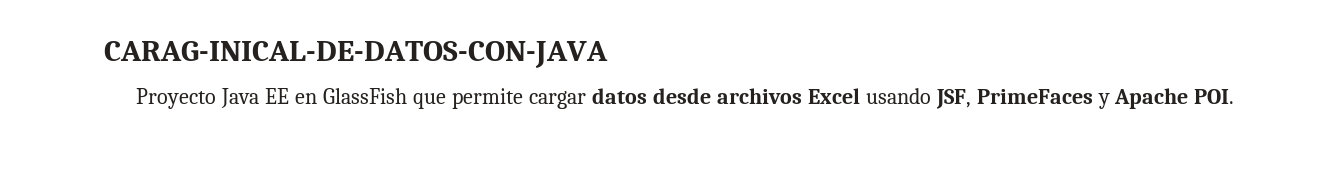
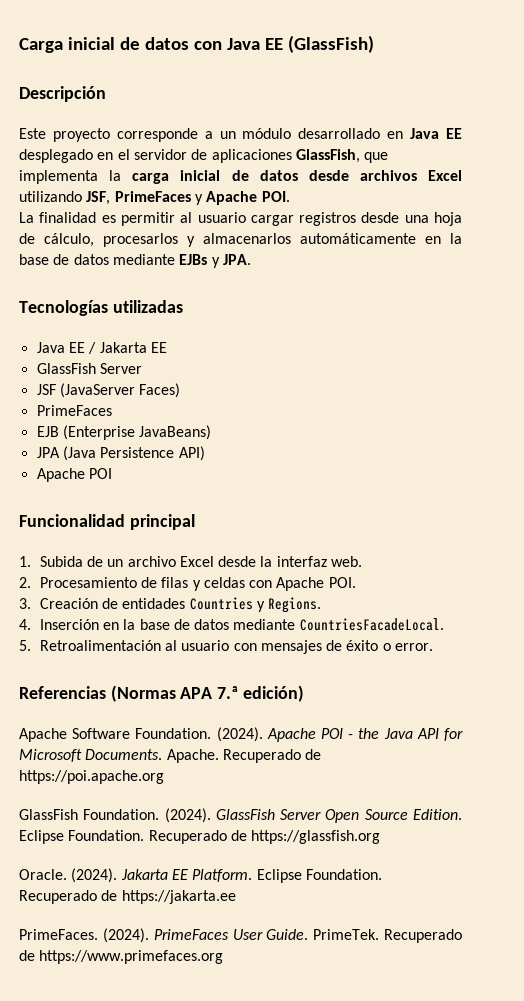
- CARAG-INICAL-DE-DATOS-CON-JAVA
- Proyecto Java EE en GlassFish que permite cargar datos desde archivos Excel usando JSF, PrimeFaces y Apache POI.
+ Carga inicial de datos con Java EE (GlassFish)
+ Descripción
+ Este proyecto corresponde a un módulo desarrollado en Java EE desplegado en el servidor de aplicaciones GlassFish, que implementa la carga inicial de datos desde archivos Excel utilizando JSF, PrimeFaces y Apache POI.
+ La finalidad es permitir al usuario cargar registros desde una hoja de cálculo, procesarlos y almacenarlos automáticamente en la base de datos mediante EJBs y JPA.
+ Tecnologías utilizadas
+ Java EE / Jakarta EE
+ GlassFish Server
+ JSF (JavaServer Faces)
+ PrimeFaces
+ EJB (Enterprise JavaBeans)
+ JPA (Java Persistence API)
+ Apache POI
+ Funcionalidad principal
+ 1. Subida de un archivo Excel desde la interfaz web.
+ 2. Procesamiento de filas y celdas con Apache POI.
+ 3. Creación de entidades Countries y Regions.
+ 4. Inserción en la base de datos mediante CountriesFacadeLocal.
+ 5. Retroalimentación al usuario con mensajes de éxito o error.
+ Referencias (Normas APA 7.ª edición)
+ Apache Software Foundation. (2024). Apache POI - the Java API for Microsoft Documents. Apache. Recuperado de https://poi.apache.org
+ GlassFish Foundation. (2024). GlassFish Server Open Source Edition. Eclipse Foundation. Recuperado de https://glassfish.org
+ Oracle. (2024). Jakarta EE Platform. Eclipse Foundation. Recuperado de https://jakarta.ee
+ PrimeFaces. (2024). PrimeFaces User Guide. PrimeTek. Recuperado de https://www.primefaces.org

